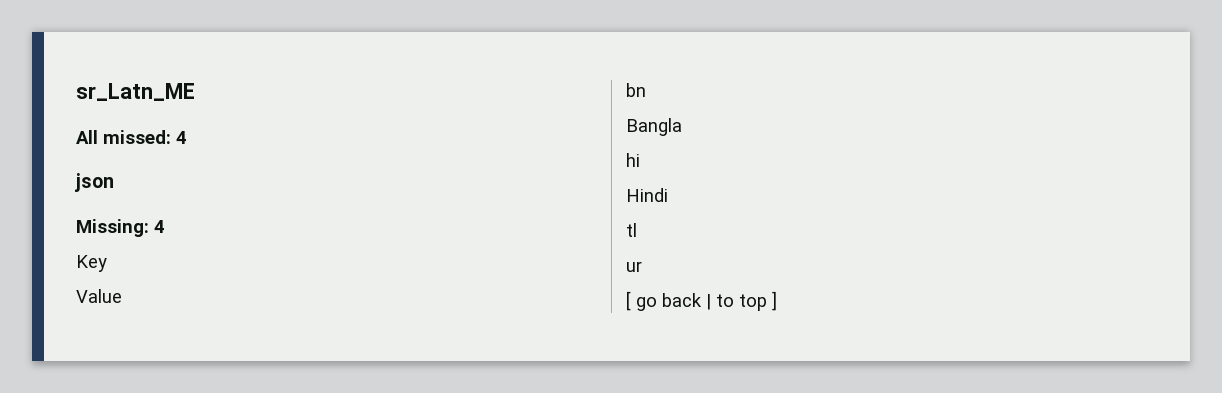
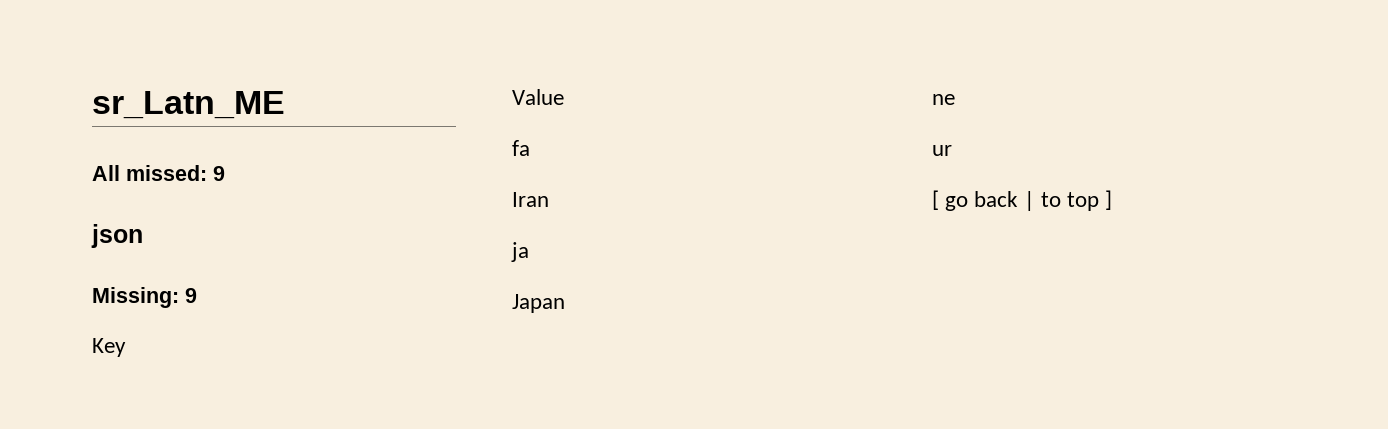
- All missed: 4
+ All missed: 9
- Missing: 4
+ Missing: 9
- bn
- Bangla
- hi
- Hindi
- tl
+ fa
+ Iran
+ ja
+ Japan
+ ne

